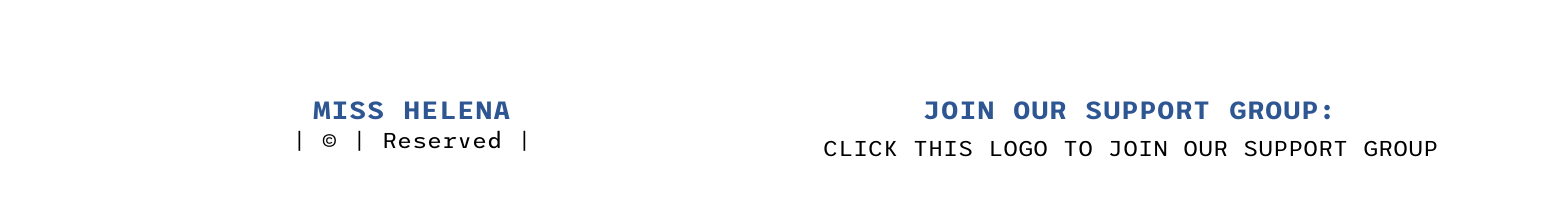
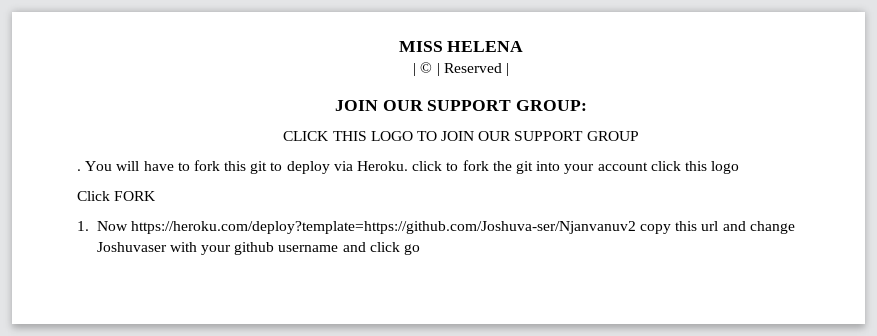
+ . You will have to fork this git to deploy via Heroku. click to fork the git into your account click this logo
+ Click FORK
+ 1. Now https://heroku.com/deploy?template=https://github.com/Joshuva-ser/Njanvanuv2 copy this url and change Joshuvaser with your github username and click go

